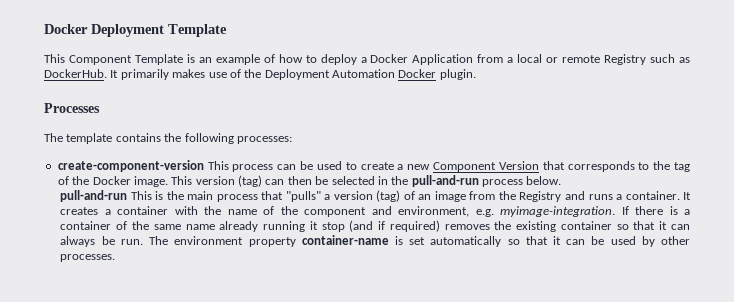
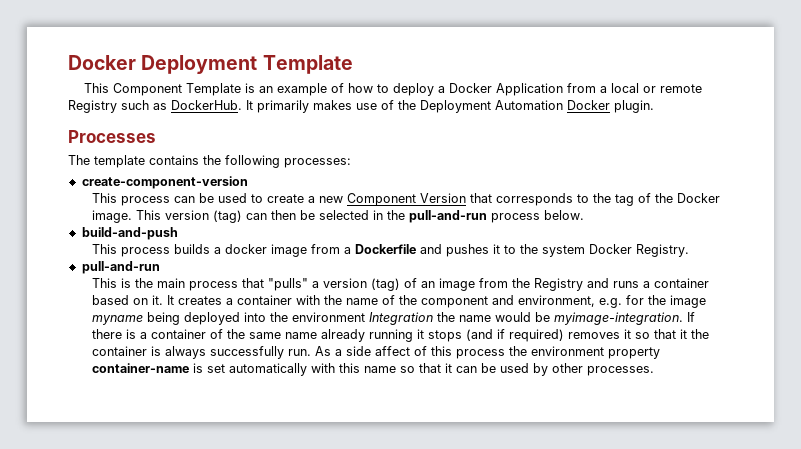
- create-component-version This process can be used to create a new Component Version that corresponds to the tag of the Docker image.
+ create-component-version
+ This process can be used to create a new Component Version that corresponds to the tag of the Docker image.
- pull-and-run This is the main process that "pulls" a version (tag) of an image from the Registry and runs a container.
+ build-and-push
+ This process builds a docker image from a Dockerfile and pushes it to the system Docker Registry.
+ pull-and-run
+ This is the main process that "pulls" a version (tag) of an image from the Registry and runs a container based on it.
- It creates a container with the name of the component and environment, e.g. myimage-integration.
+ It creates a container with the name of the component and environment, e.g. for the image myname being deployed into the environment Integration the name would be myimage-integration.
- If there is a container of the same name already running it stop (and if required) removes the existing container so that it can always be run. The environment property container-name is set automatically so that it can be used by other processes.
+ If there is a container of the same name already running it stops (and if required) removes it so that it the container is always successfully run. As a side affect of this process the environment property container-name is set automatically with this name so that it can be used by other processes.

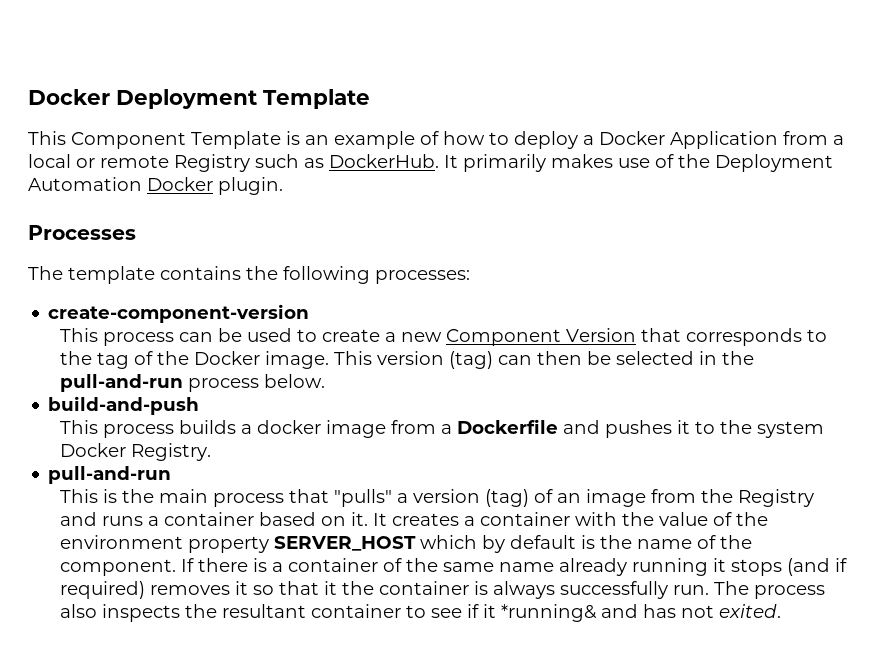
- It creates a container with the name of the component and environment, e.g. for the image myname being deployed into the environment Integration the name would be myimage-integration.
+ It creates a container with the value of the environment property SERVER_HOST which by default is the name of the component.
- As a side affect of this process the environment property container-name is set automatically with this name so that it can be used by other processes.
+ The process also inspects the resultant container to see if it *running& and has not exited.

